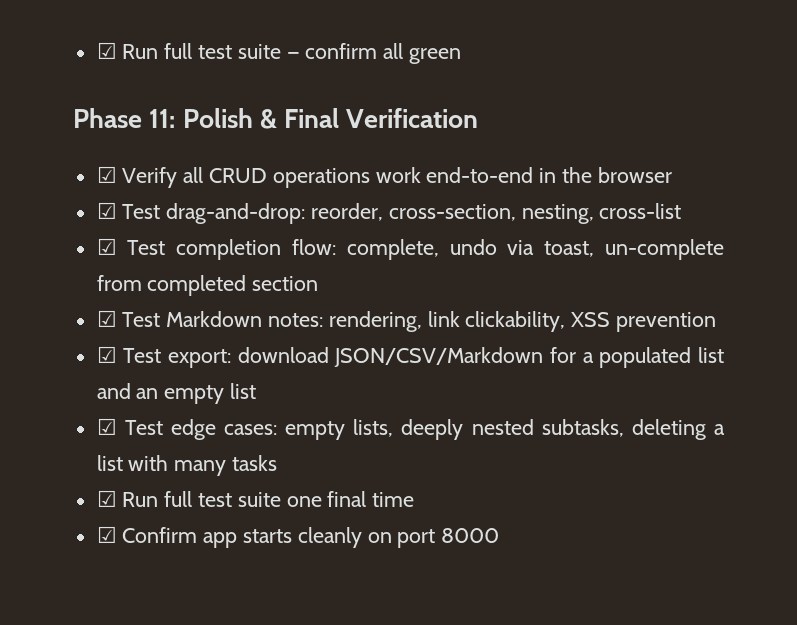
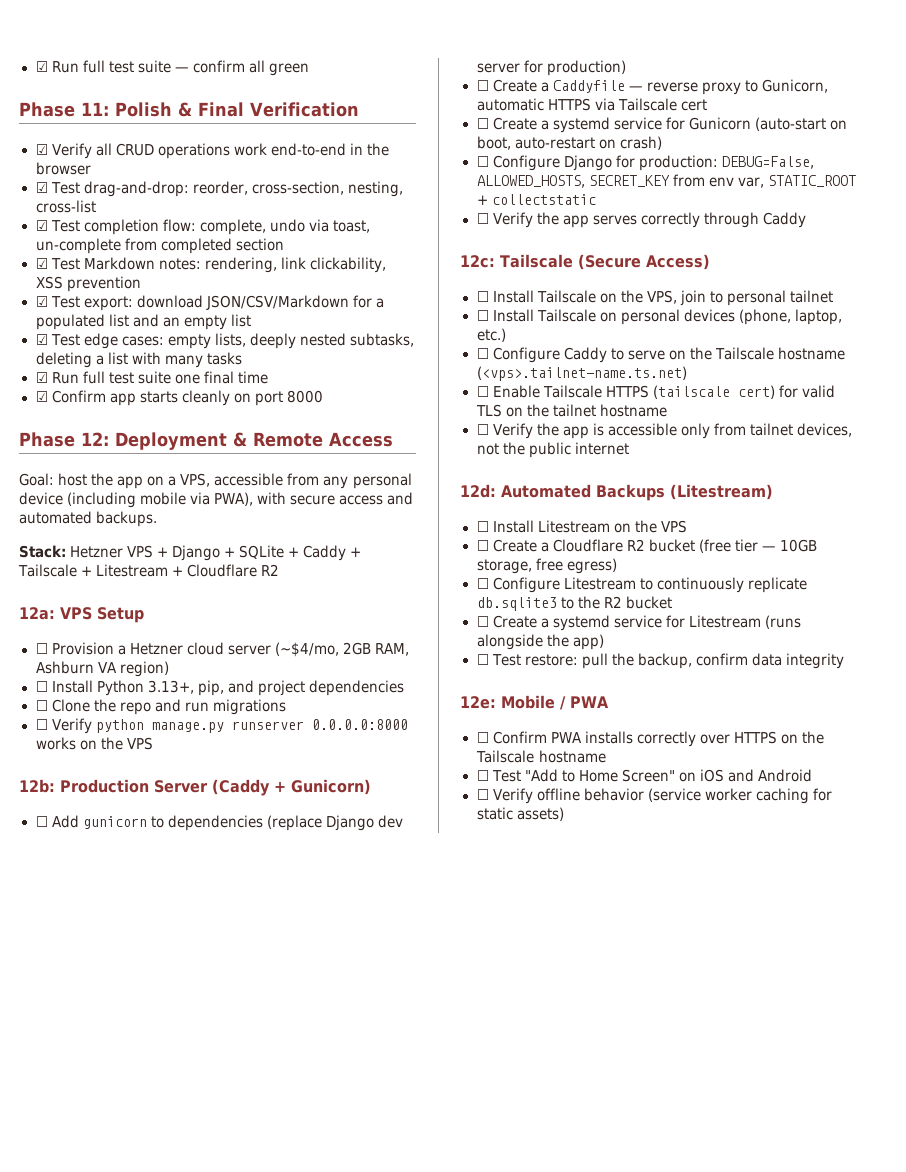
+ Phase 12: Deployment & Remote Access
+ Goal: host the app on a VPS, accessible from any personal device (including mobile via PWA), with secure access and automated backups.
+ Stack: Hetzner VPS + Django + SQLite + Caddy + Tailscale + Litestream + Cloudflare R2
+ 12a: VPS Setup
+ ☐ Provision a Hetzner cloud server (~$4/mo, 2GB RAM, Ashburn VA region)
+ ☐ Install Python 3.13+, pip, and project dependencies
+ ☐ Clone the repo and run migrations
+ ☐ Verify python manage.py runserver 0.0.0.0:8000 works on the VPS
+ 12b: Production Server (Caddy + Gunicorn)
+ ☐ Add gunicorn to dependencies (replace Django dev server for production)
+ ☐ Create a Caddyfile — reverse proxy to Gunicorn, automatic HTTPS via Tailscale cert
+ ☐ Create a systemd service for Gunicorn (auto-start on boot, auto-restart on crash)
+ ☐ Configure Django for production: DEBUG=False, ALLOWED_HOSTS, SECRET_KEY from env var, STATIC_ROOT + collectstatic
+ ☐ Verify the app serves correctly through Caddy
+ 12c: Tailscale (Secure Access)
+ ☐ Install Tailscale on the VPS, join to personal tailnet
+ ☐ Install Tailscale on personal devices (phone, laptop, etc.)
+ ☐ Configure Caddy to serve on the Tailscale hostname (<vps>.tailnet-name.ts.net)
+ ☐ Enable Tailscale HTTPS (tailscale cert) for valid TLS on the tailnet hostname
+ ☐ Verify the app is accessible only from tailnet devices, not the public internet
+ 12d: Automated Backups (Litestream)
+ ☐ Install Litestream on the VPS
+ ☐ Create a Cloudflare R2 bucket (free tier — 10GB storage, free egress)
+ ☐ Configure Litestream to continuously replicate db.sqlite3 to the R2 bucket
+ ☐ Create a systemd service for Litestream (runs alongside the app)
+ ☐ Test restore: pull the backup, confirm data integrity
+ 12e: Mobile / PWA
+ ☐ Confirm PWA installs correctly over HTTPS on the Tailscale hostname
+ ☐ Test "Add to Home Screen" on iOS and Android
+ ☐ Verify offline behavior (service worker caching for static assets)

